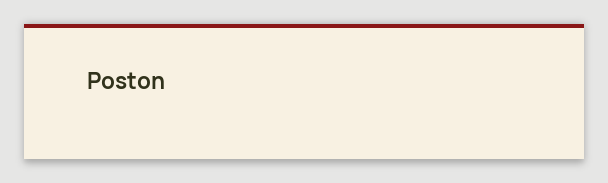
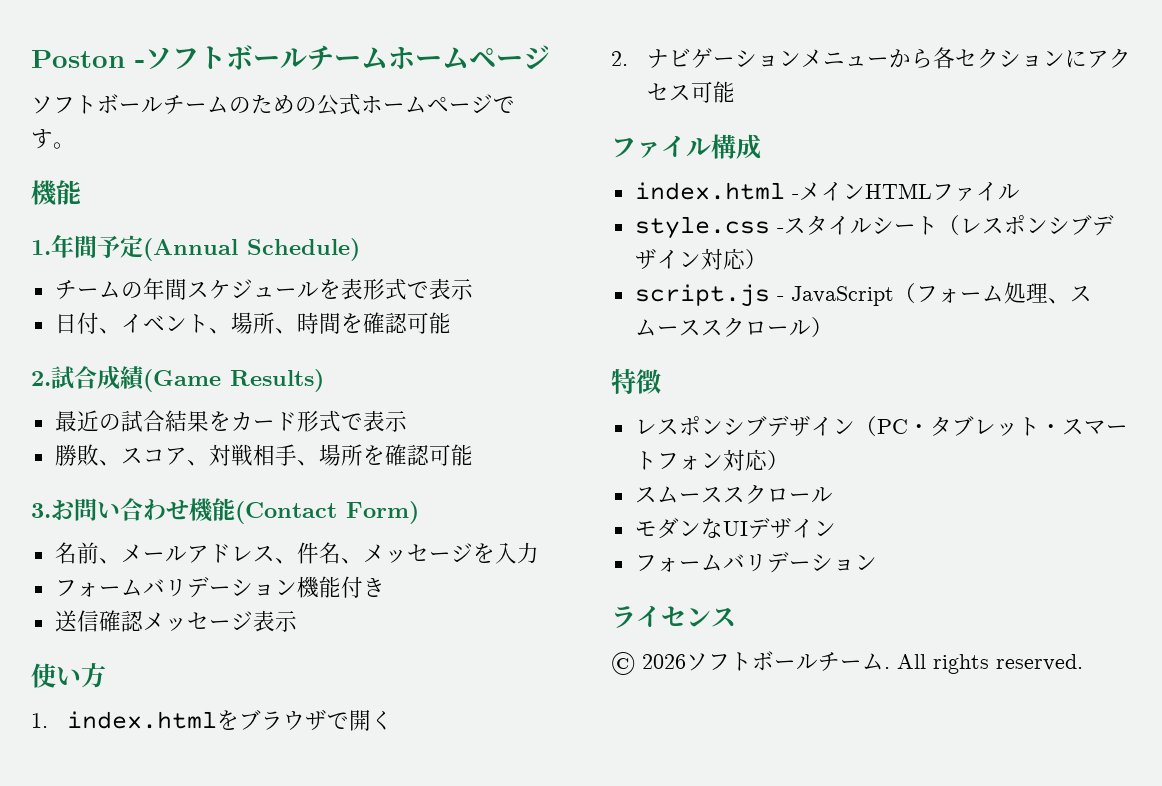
- Poston
+ Poston -ソフトボールチームホームページ
+ ソフトボールチームのための公式ホームページです。
+ 機能
+ 1.年間予定(Annual Schedule)
+ チームの年間スケジュールを表形式で表示
+ 日付、イベント、場所、時間を確認可能
+ 2.試合成績(Game Results)
+ 最近の試合結果をカード形式で表示
+ 勝敗、スコア、対戦相手、場所を確認可能
+ 3.お問い合わせ機能(Contact Form)
+ 名前、メールアドレス、件名、メッセージを入力
+ フォームバリデーション機能付き
+ 送信確認メッセージ表示
+ 使い方
+ 1. index.htmlをブラウザで開く
+ 2.ナビゲーションメニューから各セクションにアクセス可能
+ ファイル構成
+ index.html -メインHTMLファイル
+ style.css -スタイルシート（レスポンシブデザイン対応）
+ script.js - JavaScript（フォーム処理、スムーススクロール）
+ 特徴
+ レスポンシブデザイン（PC・タブレット・スマートフォン対応）
+ スムーススクロール
+ モダンなUIデザイン
+ フォームバリデーション
+ ライセンス
+ © 2026ソフトボールチーム. All rights reserved.

